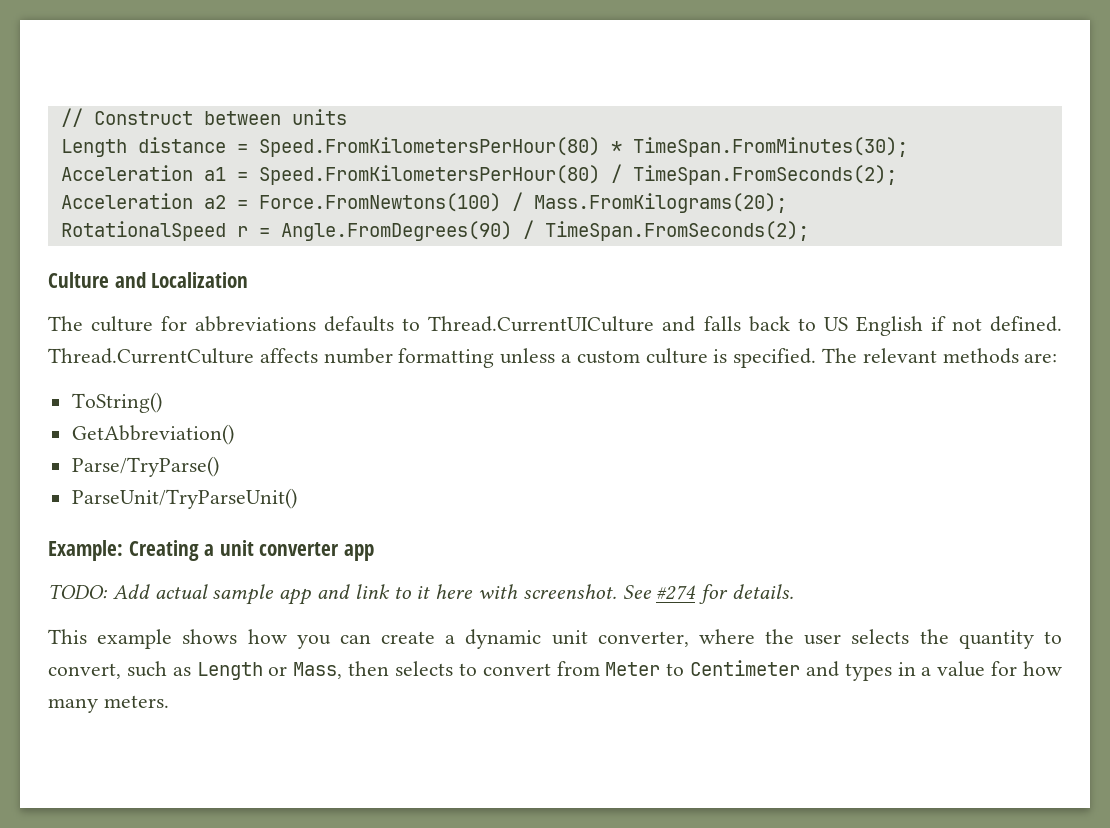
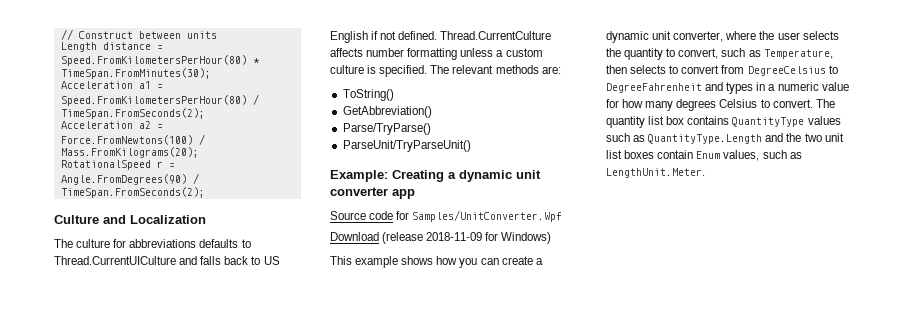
- Example: Creating a unit converter app
+ Example: Creating a dynamic unit converter app
- TODO: Add actual sample app and link to it here with screenshot. See #274 for details.
+ Source code for Samples/UnitConverter.Wpf
+ Download (release 2018-11-09 for Windows)
- This example shows how you can create a dynamic unit converter, where the user selects the quantity to convert, such as Length or Mass, then selects to convert from Meter to Centimeter and types in a value for how many meters.
+ This example shows how you can create a dynamic unit converter, where the user selects the quantity to convert, such as Temperature, then selects to convert from DegreeCelsius to DegreeFahrenheit and types in a numeric value for how many degrees Celsius to convert. The quantity list box contains QuantityType values such as QuantityType.Length and the two unit list boxes contain Enum values, such as LengthUnit.Meter.

